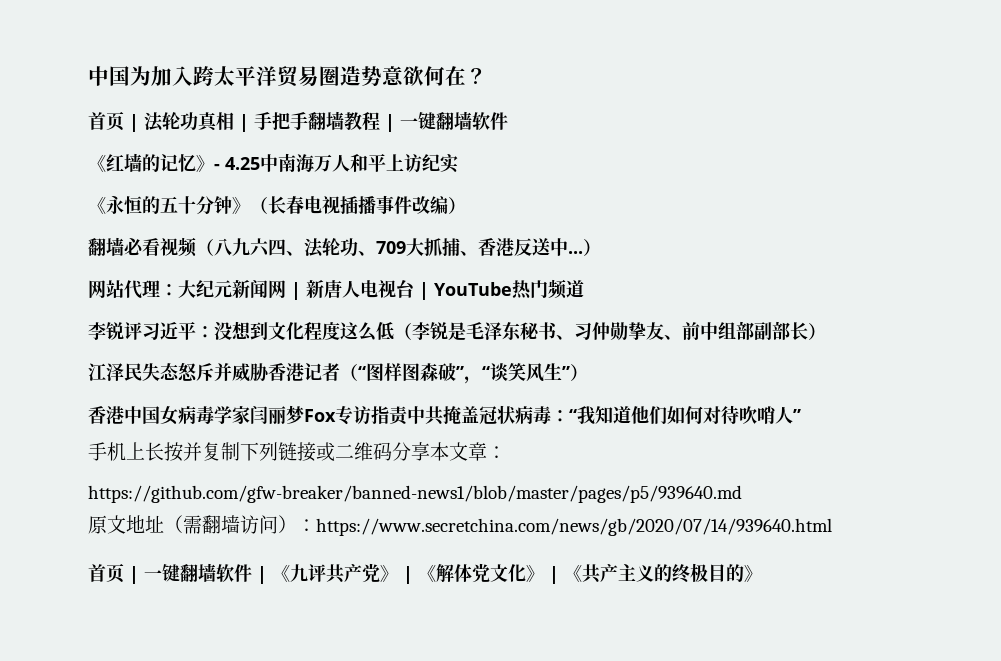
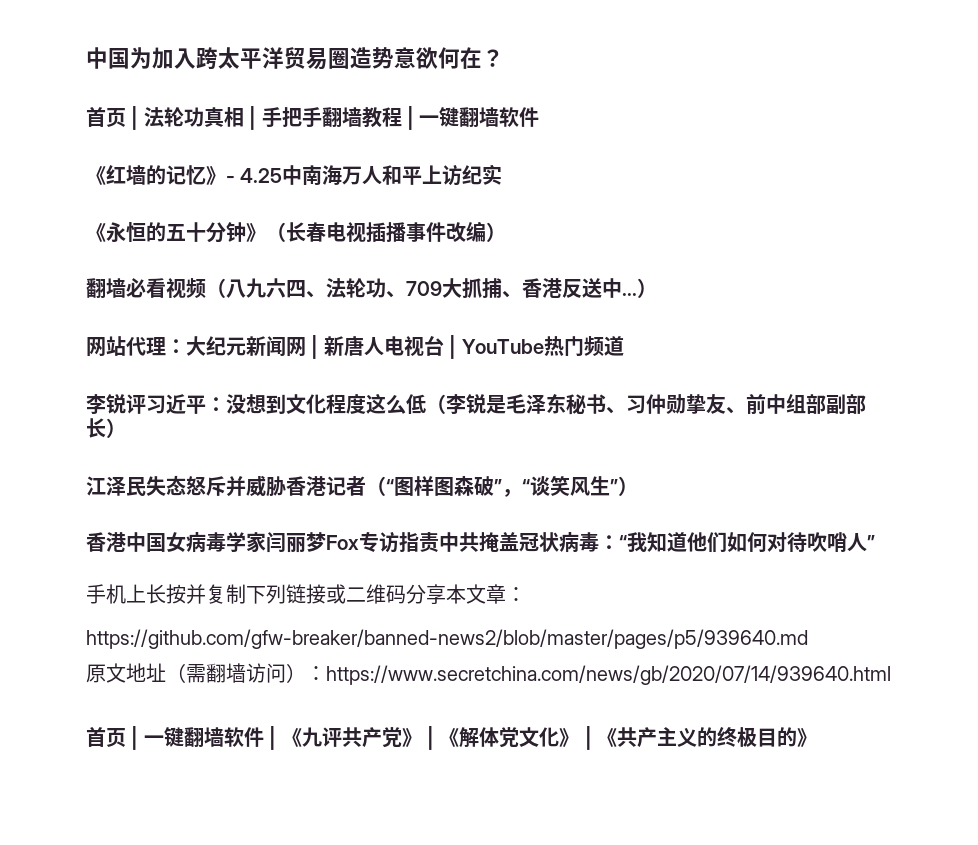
- https://github.com/gfw-breaker/banned-news1/blob/master/pages/p5/939640.md
+ https://github.com/gfw-breaker/banned-news2/blob/master/pages/p5/939640.md

